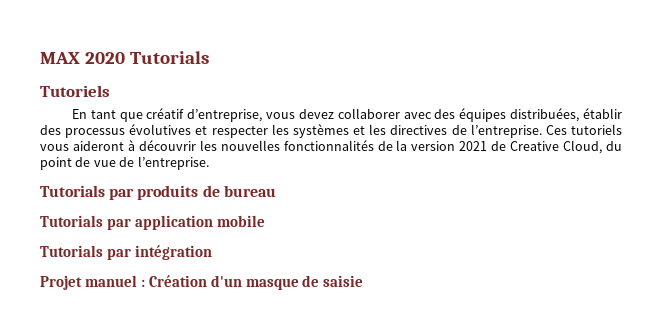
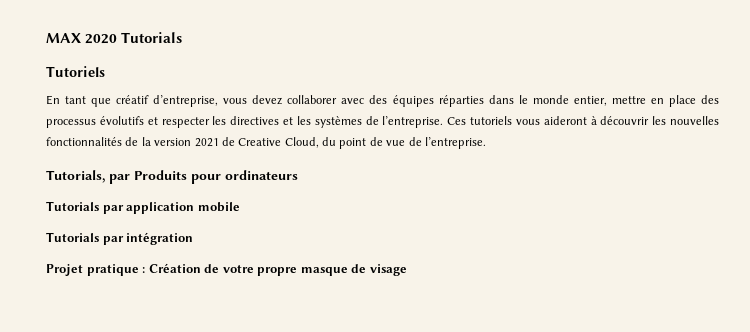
- En tant que créatif d’entreprise, vous devez collaborer avec des équipes distribuées, établir des processus évolutives et respecter les systèmes et les directives de l’entreprise.
+ En tant que créatif d’entreprise, vous devez collaborer avec des équipes réparties dans le monde entier, mettre en place des processus évolutifs et respecter les directives et les systèmes de l’entreprise.
- Tutorials par produits de bureau
+ Tutorials, par Produits pour ordinateurs
- Projet manuel : Création d'un masque de saisie
+ Projet pratique : Création de votre propre masque de visage

